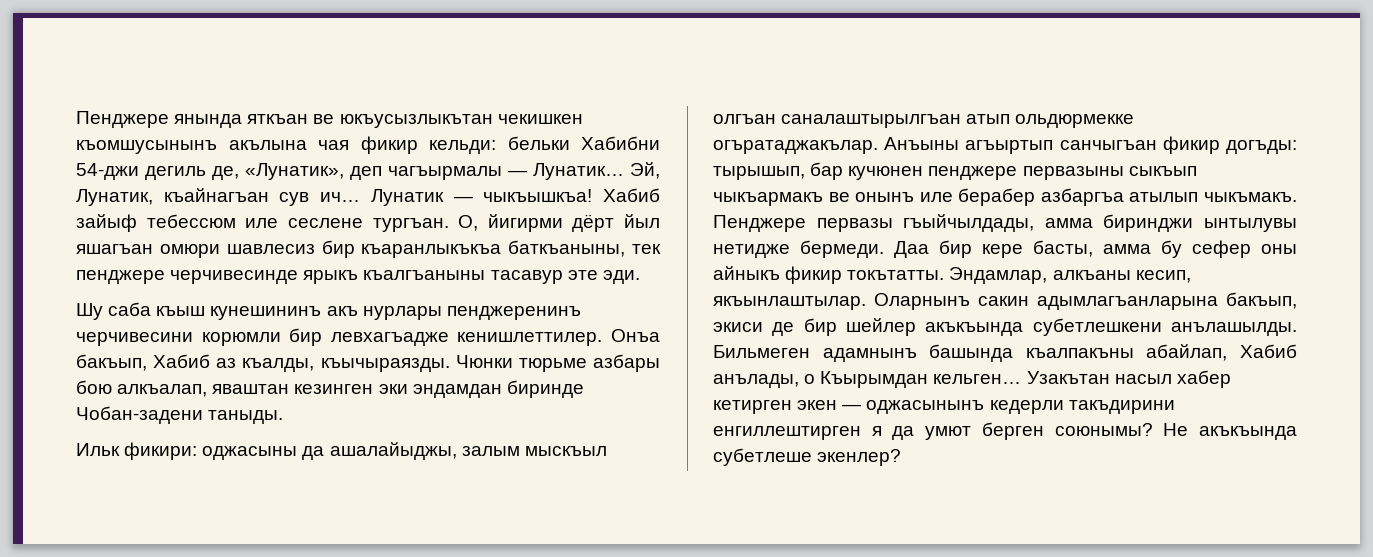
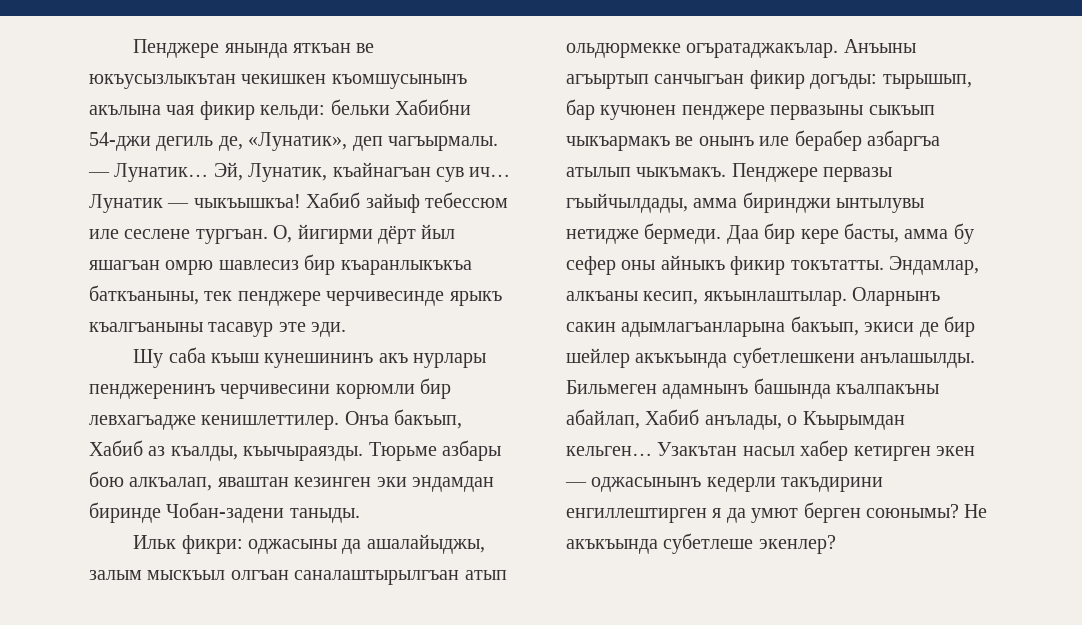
- Пенджере янында яткъан ве юкъусызлыкътан чекишкен къомшусынынъ акълына чая фикир кельди: бельки Хабибни 54-джи дегиль де, «Лунатик», деп чагъырмалы — Лунатик…
+ Пенджере янында яткъан ве юкъусызлыкътан чекишкен къомшусынынъ акълына чая фикир кельди: бельки Хабибни 54-джи дегиль де, «Лунатик», деп чагъырмалы. — Лунатик…
- О, йигирми дёрт йыл яшагъан омюри шавлесиз бир къаранлыкъкъа баткъаныны, тек пенджере черчивесинде ярыкъ къалгъаныны тасавур эте эди.
+ О, йигирми дёрт йыл яшагъан омрю шавлесиз бир къаранлыкъкъа баткъаныны, тек пенджере черчивесинде ярыкъ къалгъаныны тасавур эте эди.
- Чюнки тюрьме азбары бою алкъалап, яваштан кезинген эки эндамдан биринде Чобан-задени таныды.
+ Тюрьме азбары бою алкъалап, яваштан кезинген эки эндамдан биринде Чобан-задени таныды.
- Ильк фикири: оджасыны да ашалайыджы, залым мыскъыл олгъан саналаштырылгъан атып ольдюрмекке огъратаджакълар.
+ Ильк фикри: оджасыны да ашалайыджы, залым мыскъыл олгъан саналаштырылгъан атып ольдюрмекке огъратаджакълар.

